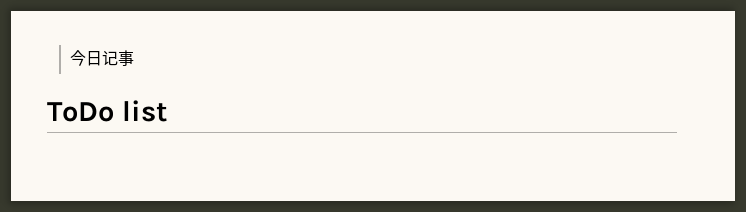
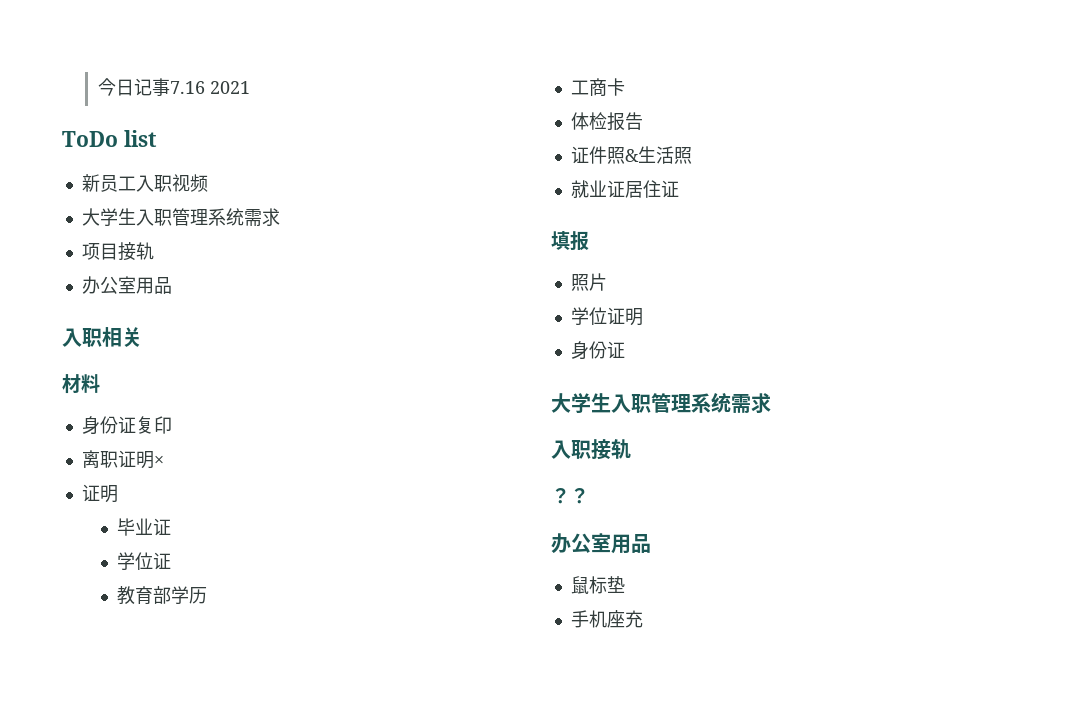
- 今日记事
+ 今日记事7.16 2021
+ 新员工入职视频
+ 大学生入职管理系统需求
+ 项目接轨
+ 办公室用品
+ 入职相关
+ 材料
+ 身份证复印
+ 离职证明×
+ 证明
+ 毕业证
+ 学位证
+ 教育部学历
+ 工商卡
+ 体检报告
+ 证件照&生活照
+ 就业证居住证
+ 填报
+ 照片
+ 学位证明
+ 身份证
+ 大学生入职管理系统需求
+ 入职接轨
+ ？？
+ 办公室用品
+ 鼠标垫
+ 手机座充

